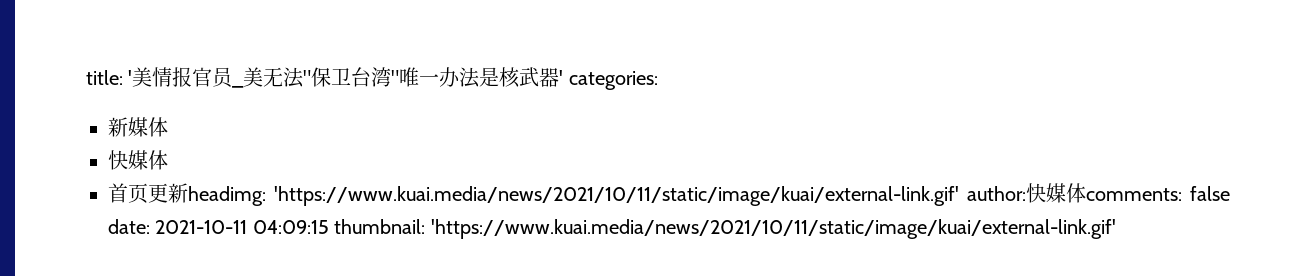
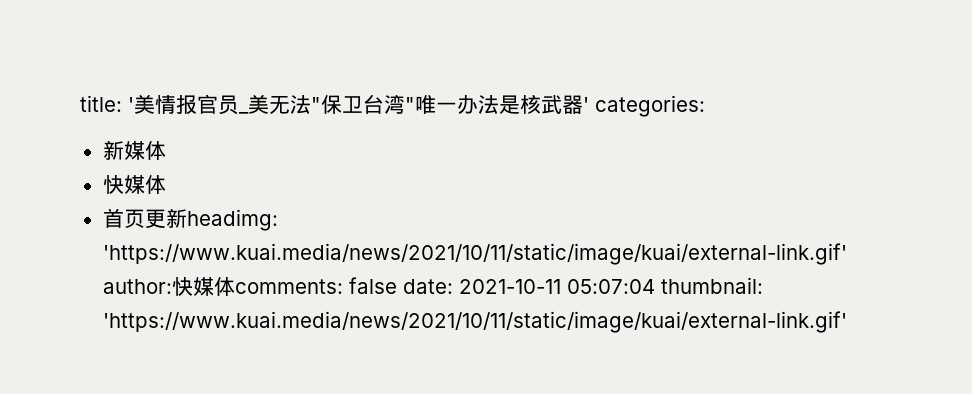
- 首页更新headimg: 'https://www.kuai.media/news/2021/10/11/static/image/kuai/external-link.gif' author:快媒体comments: false date: 2021-10-11 04:09:15 thumbnail: 'https://www.kuai.media/news/2021/10/11/static/image/kuai/external-link.gif'
+ 首页更新headimg: 'https://www.kuai.media/news/2021/10/11/static/image/kuai/external-link.gif' author:快媒体comments: false date: 2021-10-11 05:07:04 thumbnail: 'https://www.kuai.media/news/2021/10/11/static/image/kuai/external-link.gif'

